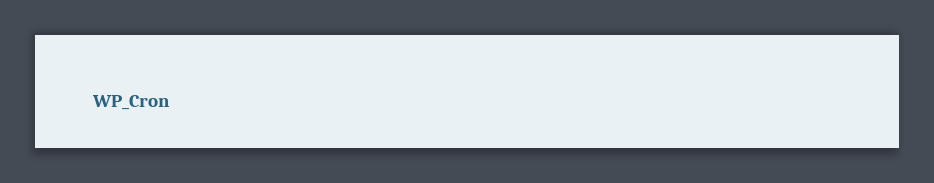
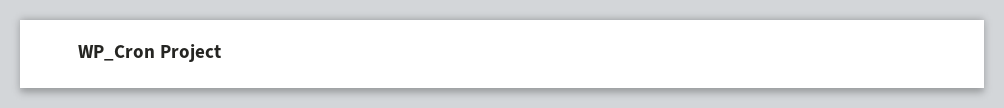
- WP_Cron
+ WP_Cron Project

